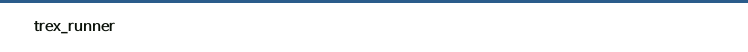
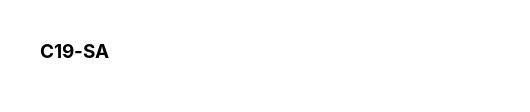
- trex_runner
+ C19-SA

